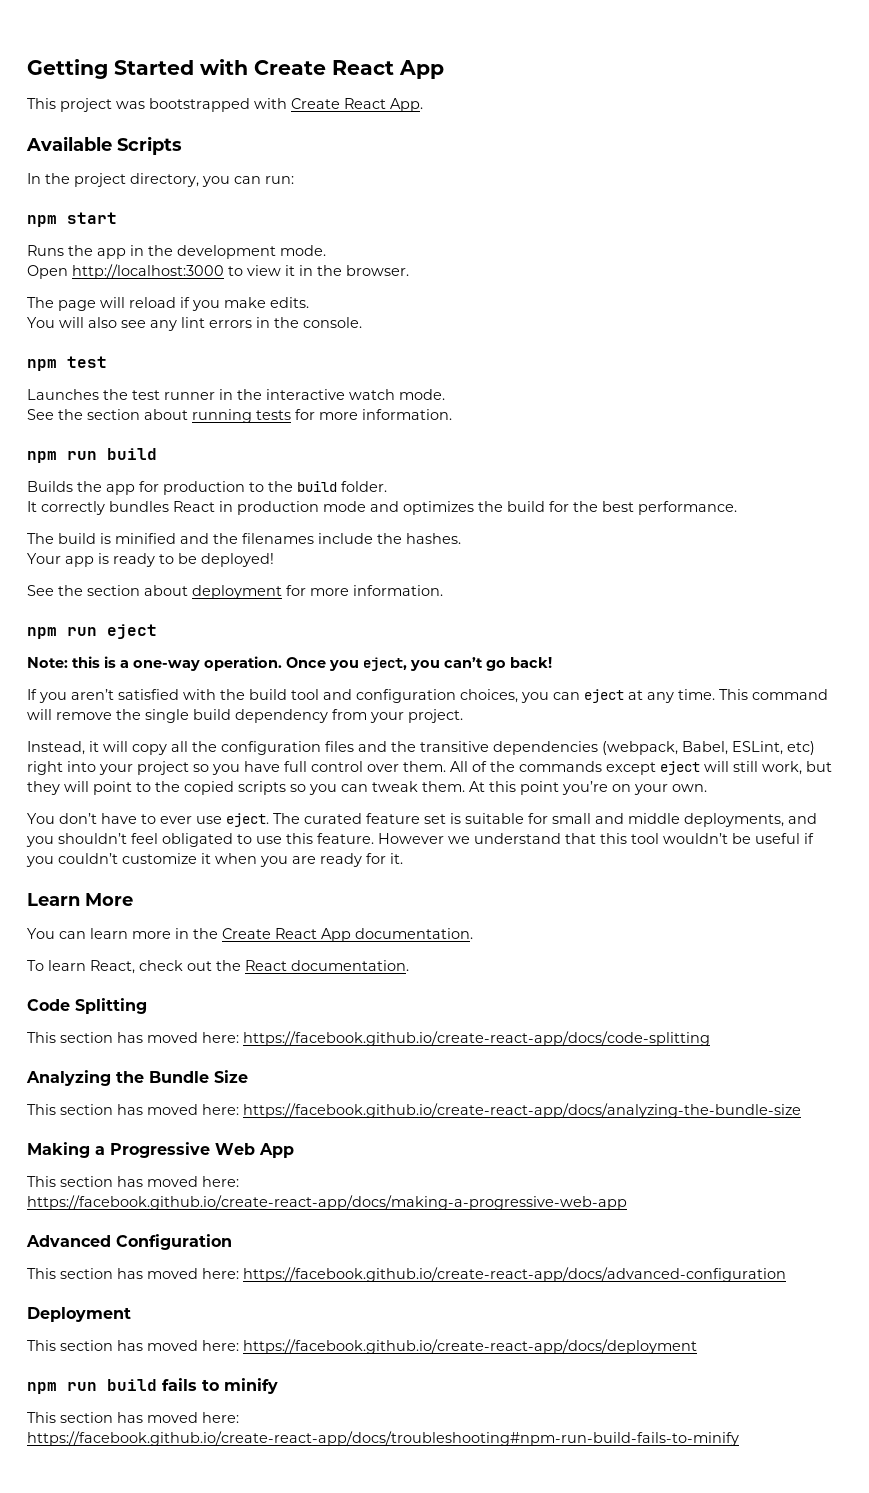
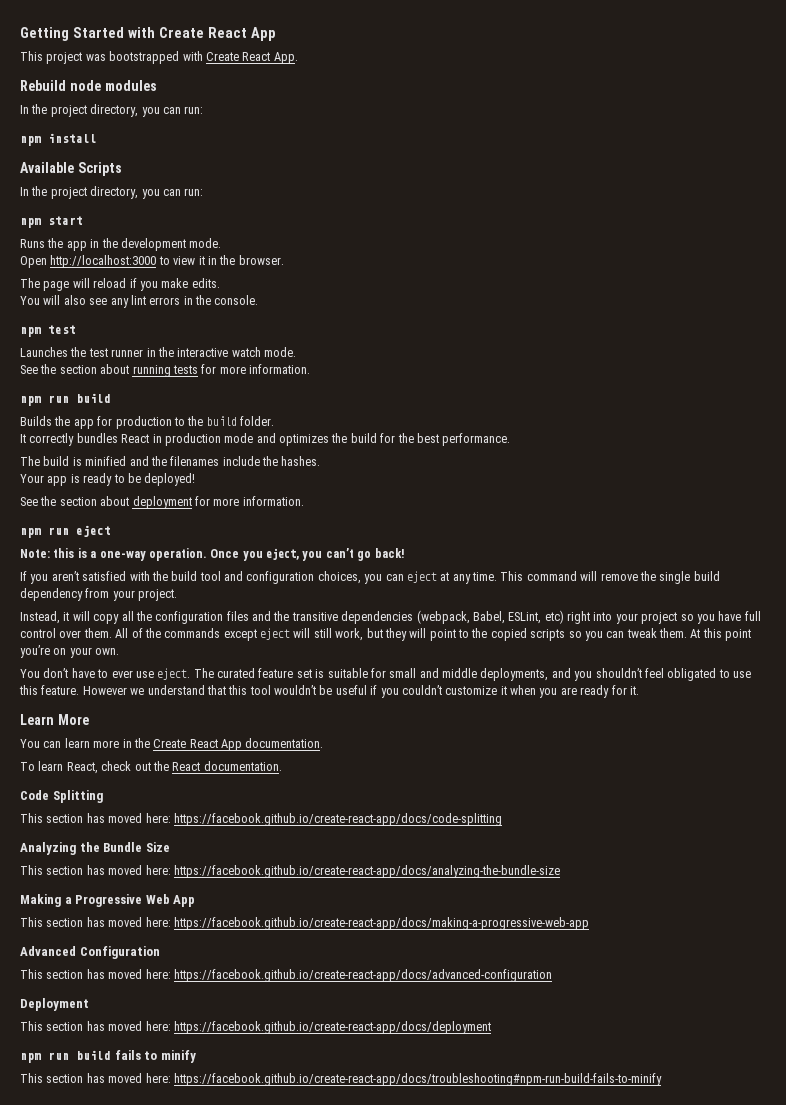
+ Rebuild node modules
+ In the project directory, you can run:
+ npm install

